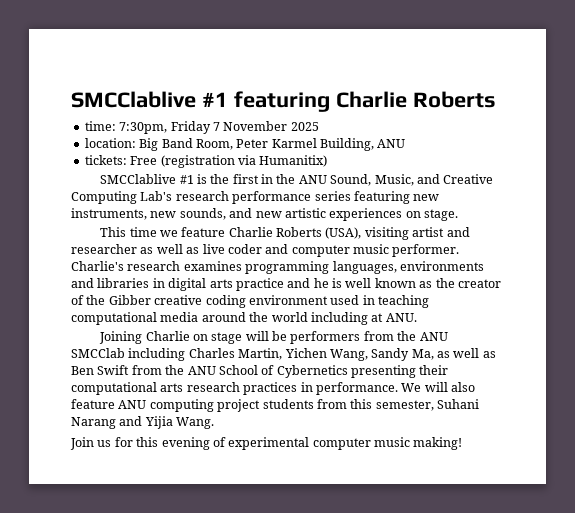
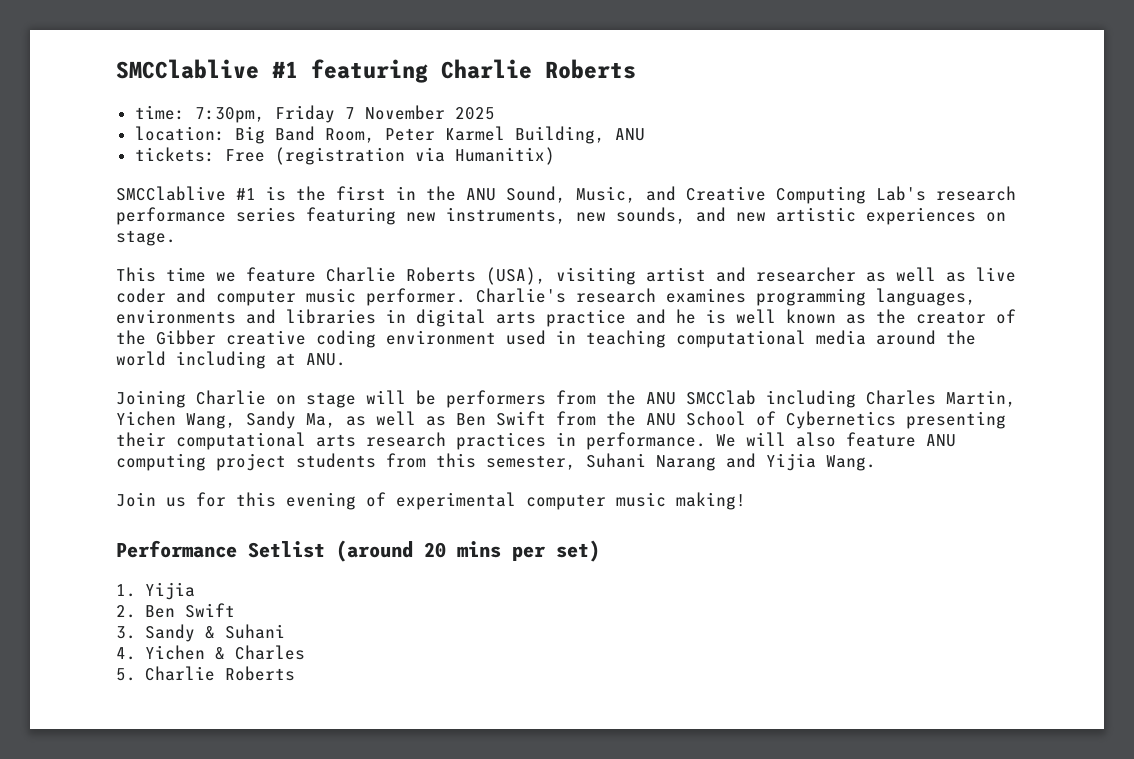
+ Performance Setlist (around 20 mins per set)
+ 1. Yijia
+ 2. Ben Swift
+ 3. Sandy & Suhani
+ 4. Yichen & Charles
+ 5. Charlie Roberts

